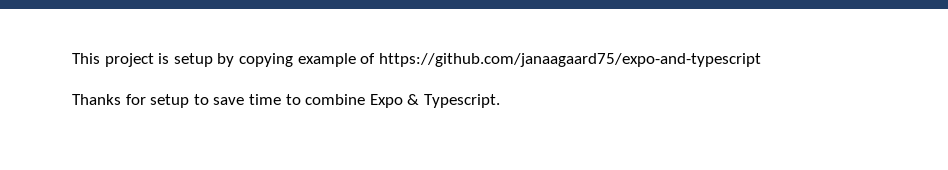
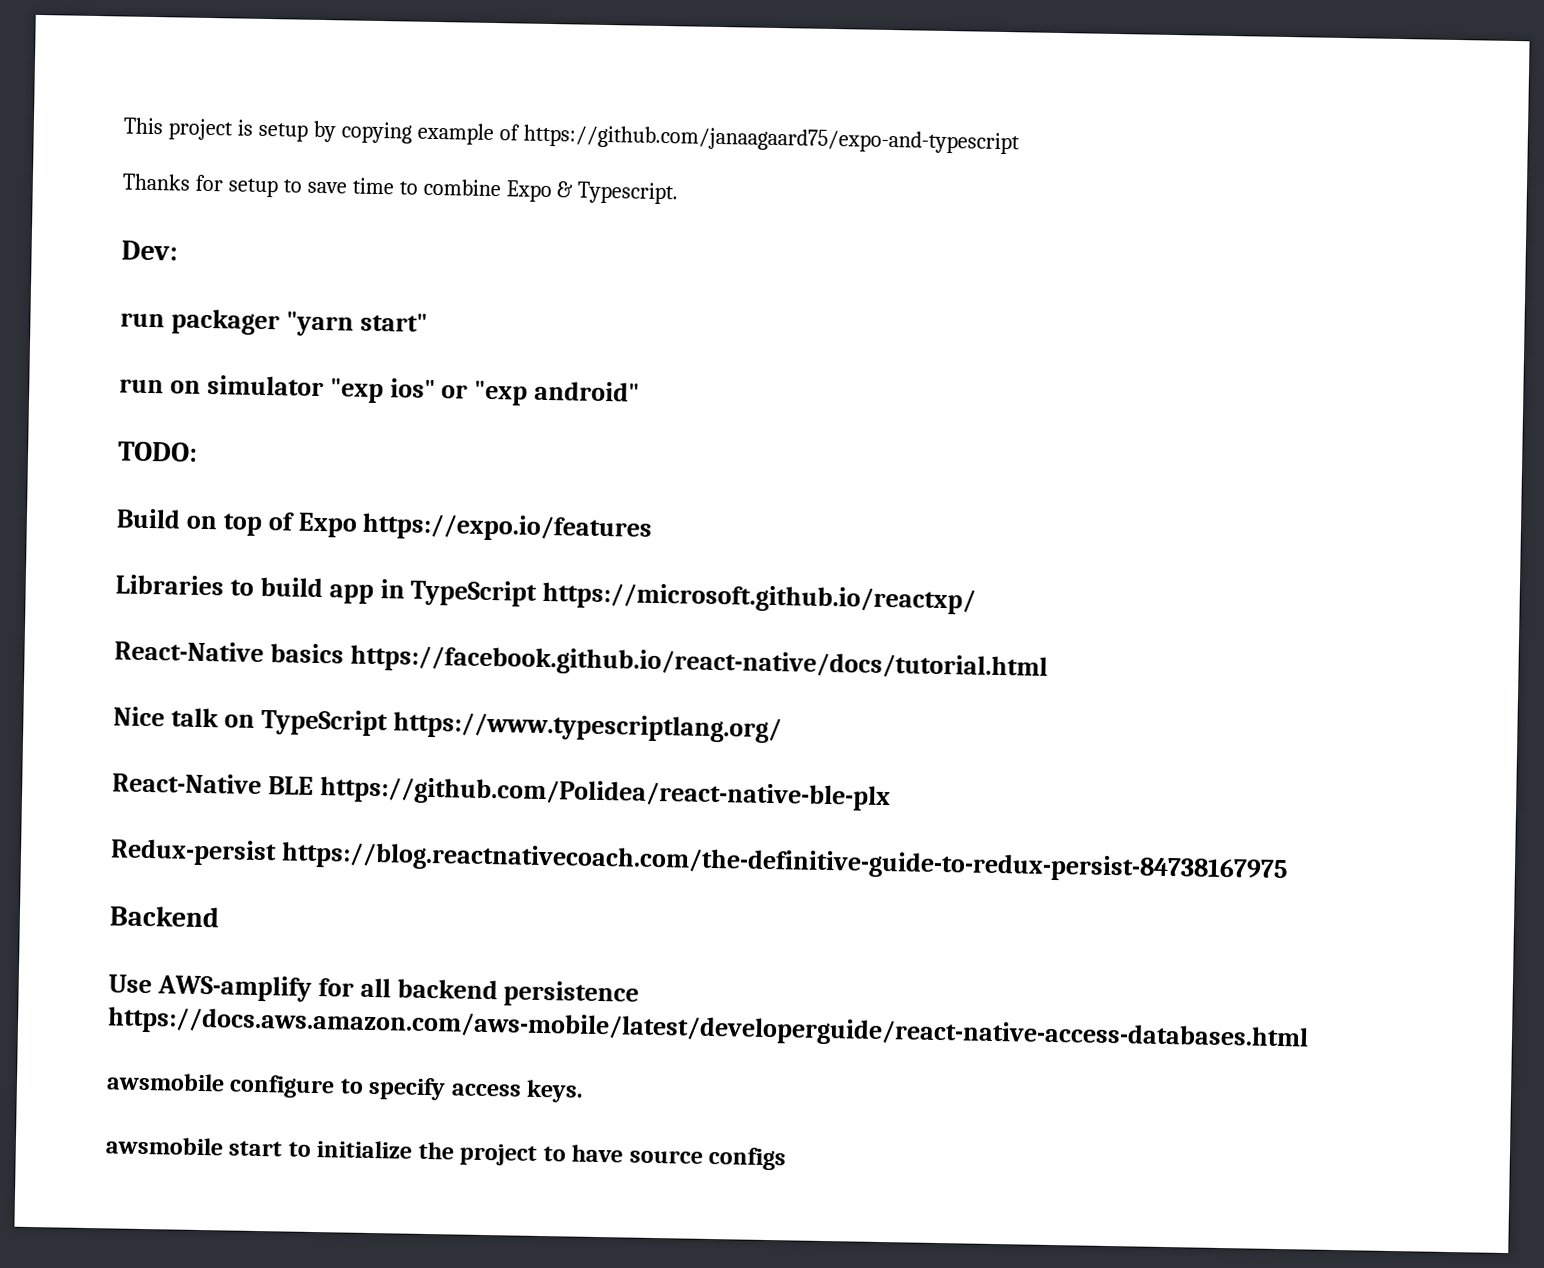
+ Dev:
+ run packager "yarn start"
+ run on simulator "exp ios" or "exp android"
+ TODO:
+ Build on top of Expo https://expo.io/features
+ Libraries to build app in TypeScript https://microsoft.github.io/reactxp/
+ React-Native basics https://facebook.github.io/react-native/docs/tutorial.html
+ Nice talk on TypeScript https://www.typescriptlang.org/
+ React-Native BLE https://github.com/Polidea/react-native-ble-plx
+ Redux-persist https://blog.reactnativecoach.com/the-definitive-guide-to-redux-persist-84738167975
+ Backend
+ Use AWS-amplify for all backend persistence https://docs.aws.amazon.com/aws-mobile/latest/developerguide/react-native-access-databases.html
+ awsmobile configure to specify access keys.
+ awsmobile start to initialize the project to have source configs

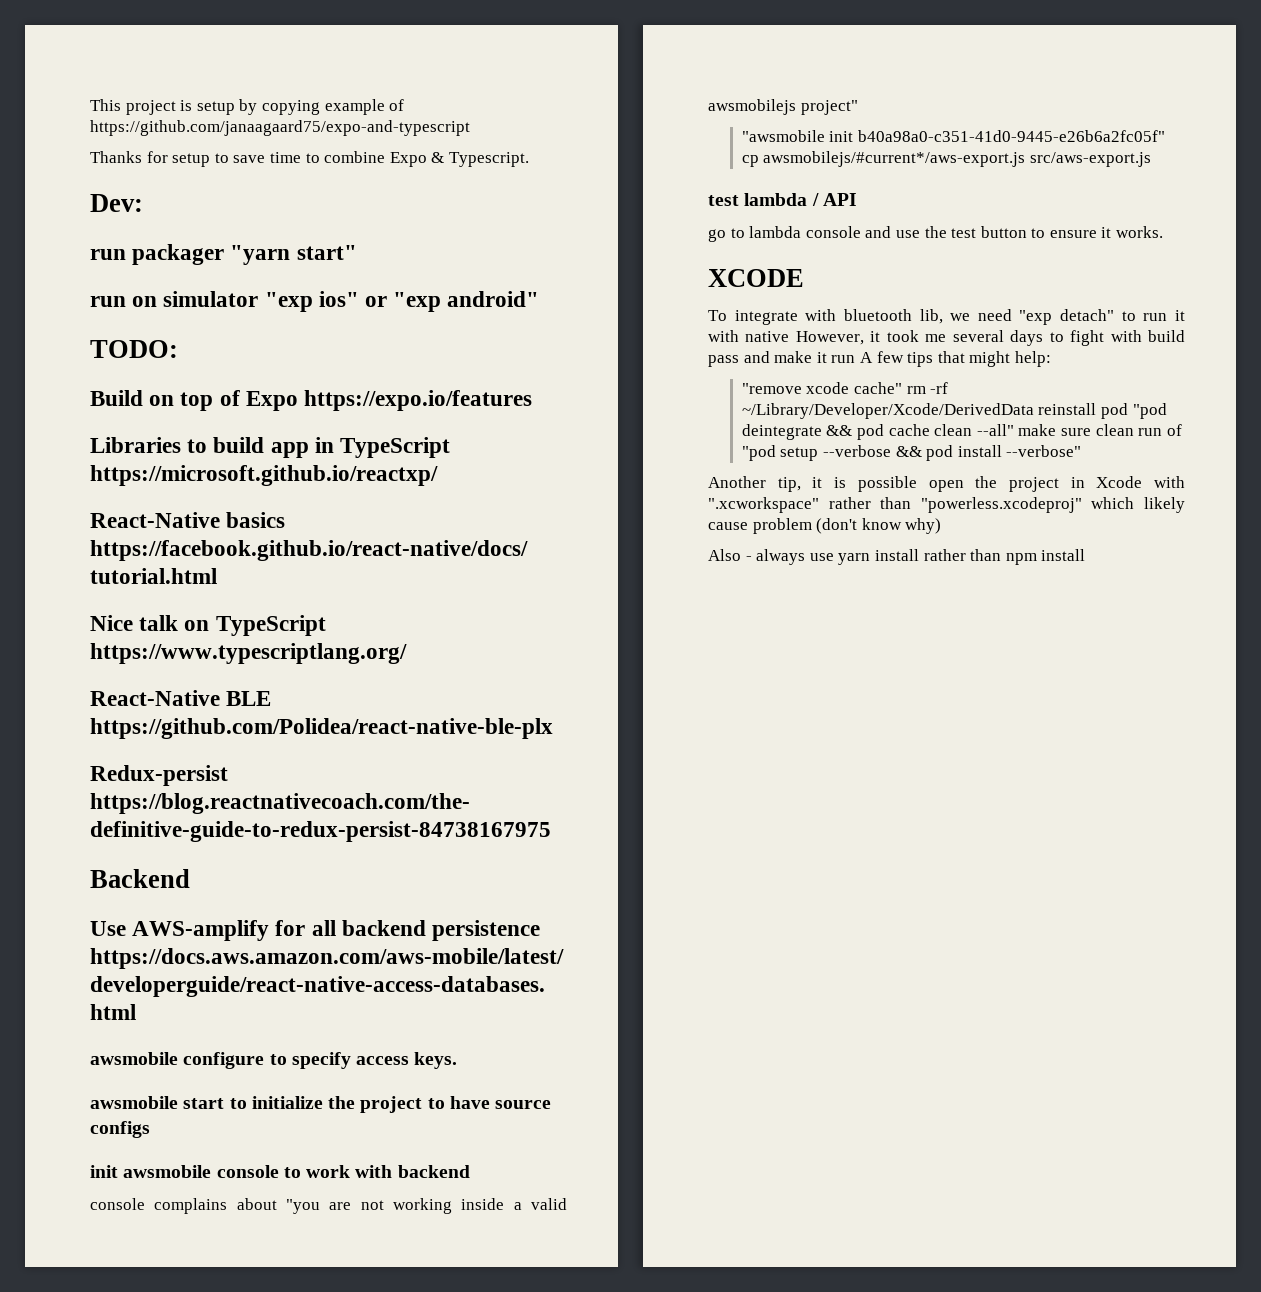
+ init awsmobile console to work with backend
+ console complains about "you are not working inside a valid awsmobilejs project"
+ "awsmobile init b40a98a0-c351-41d0-9445-e26b6a2fc05f" cp awsmobilejs/#current*/aws-export.js src/aws-export.js
+ test lambda / API
+ go to lambda console and use the test button to ensure it works.
+ XCODE
+ To integrate with bluetooth lib, we need "exp detach" to run it with native However, it took me several days to fight with build pass and make it run A few tips that might help:
+ "remove xcode cache" rm -rf ~/Library/Developer/Xcode/DerivedData reinstall pod "pod deintegrate && pod cache clean --all" make sure clean run of "pod setup --verbose && pod install --verbose"
+ Another tip, it is possible open the project in Xcode with ".xcworkspace" rather than "powerless.xcodeproj" which likely cause problem (don't know why)
+ Also - always use yarn install rather than npm install

